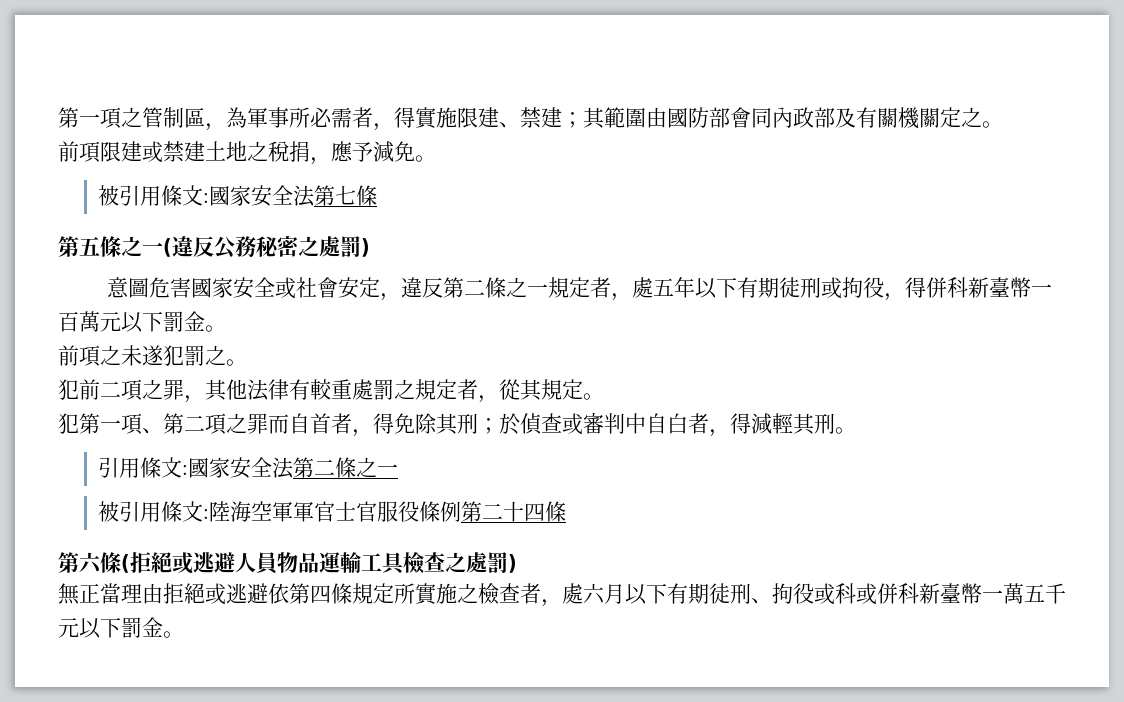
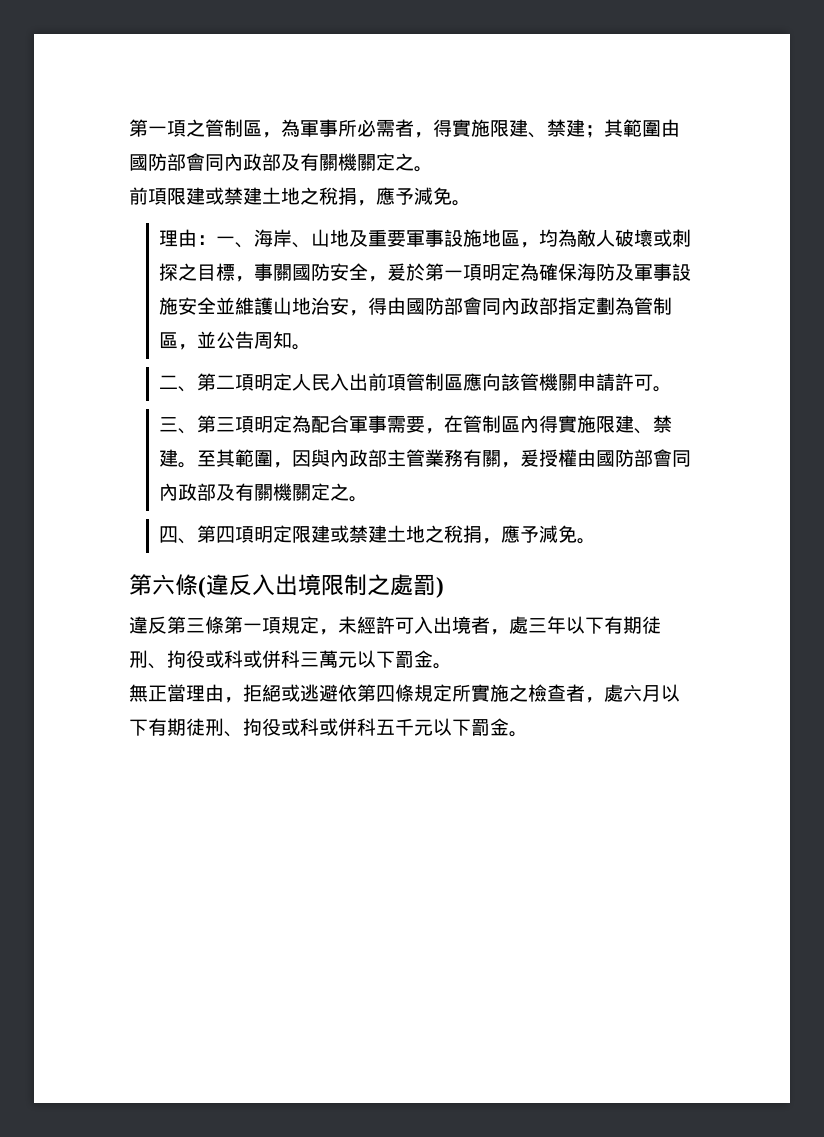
- 被引用條文:國家安全法第七條
- 第五條之一(違反公務秘密之處罰)
- 意圖危害國家安全或社會安定，違反第二條之一規定者，處五年以下有期徒刑或拘役，得併科新臺幣一百萬元以下罰金。
- 前項之未遂犯罰之。
- 犯前二項之罪，其他法律有較重處罰之規定者，從其規定。
- 犯第一項、第二項之罪而自首者，得免除其刑；於偵查或審判中自白者，得減輕其刑。
- 引用條文:國家安全法第二條之一
- 被引用條文:陸海空軍軍官士官服役條例第二十四條
- 第六條(拒絕或逃避人員物品運輸工具檢查之處罰)
+ 理由：一、海岸、山地及重要軍事設施地區，均為敵人破壞或刺探之目標，事關國防安全，爰於第一項明定為確保海防及軍事設施安全並維護山地治安，得由國防部會同內政部指定劃為管制區，並公告周知。
+ 二、第二項明定人民入出前項管制區應向該管機關申請許可。
+ 三、第三項明定為配合軍事需要，在管制區內得實施限建、禁建。至其範圍，因與內政部主管業務有關，爰授權由國防部會同內政部及有關機關定之。
+ 四、第四項明定限建或禁建土地之稅捐，應予減免。
+ 第六條(違反入出境限制之處罰)
+ 違反第三條第一項規定，未經許可入出境者，處三年以下有期徒刑、拘役或科或併科三萬元以下罰金。
- 無正當理由拒絕或逃避依第四條規定所實施之檢查者，處六月以下有期徒刑、拘役或科或併科新臺幣一萬五千元以下罰金。
+ 無正當理由，拒絕或逃避依第四條規定所實施之檢查者，處六月以下有期徒刑、拘役或科或併科五千元以下罰金。

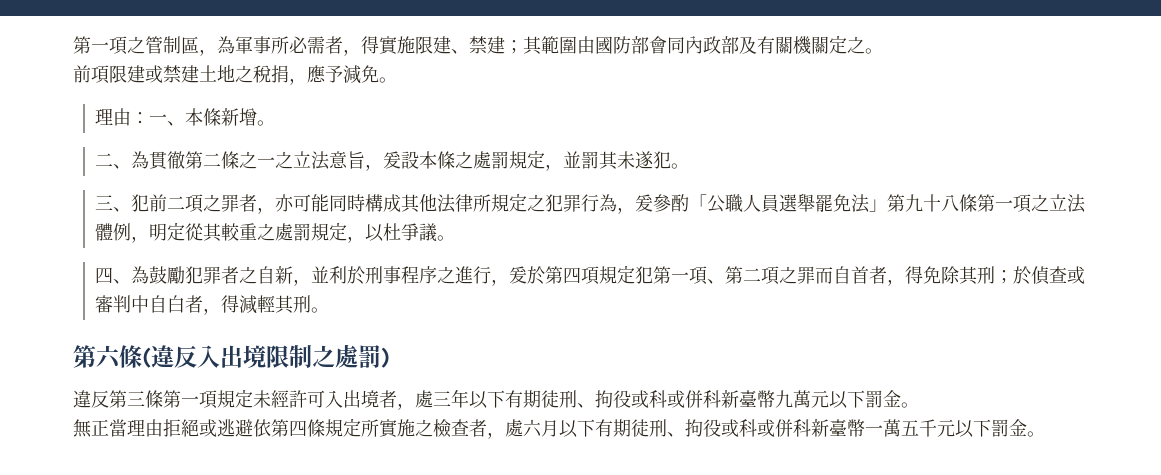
- 理由：一、海岸、山地及重要軍事設施地區，均為敵人破壞或刺探之目標，事關國防安全，爰於第一項明定為確保海防及軍事設施安全並維護山地治安，得由國防部會同內政部指定劃為管制區，並公告周知。
- 二、第二項明定人民入出前項管制區應向該管機關申請許可。
- 三、第三項明定為配合軍事需要，在管制區內得實施限建、禁建。至其範圍，因與內政部主管業務有關，爰授權由國防部會同內政部及有關機關定之。
- 四、第四項明定限建或禁建土地之稅捐，應予減免。
+ 理由：一、本條新增。
+ 二、為貫徹第二條之一之立法意旨，爰設本條之處罰規定，並罰其未遂犯。
+ 三、犯前二項之罪者，亦可能同時構成其他法律所規定之犯罪行為，爰參酌「公職人員選舉罷免法」第九十八條第一項之立法體例，明定從其較重之處罰規定，以杜爭議。
+ 四、為鼓勵犯罪者之自新，並利於刑事程序之進行，爰於第四項規定犯第一項、第二項之罪而自首者，得免除其刑；於偵查或審判中自白者，得減輕其刑。
- 違反第三條第一項規定，未經許可入出境者，處三年以下有期徒刑、拘役或科或併科三萬元以下罰金。
+ 違反第三條第一項規定未經許可入出境者，處三年以下有期徒刑、拘役或科或併科新臺幣九萬元以下罰金。
- 無正當理由，拒絕或逃避依第四條規定所實施之檢查者，處六月以下有期徒刑、拘役或科或併科五千元以下罰金。
+ 無正當理由拒絕或逃避依第四條規定所實施之檢查者，處六月以下有期徒刑、拘役或科或併科新臺幣一萬五千元以下罰金。

